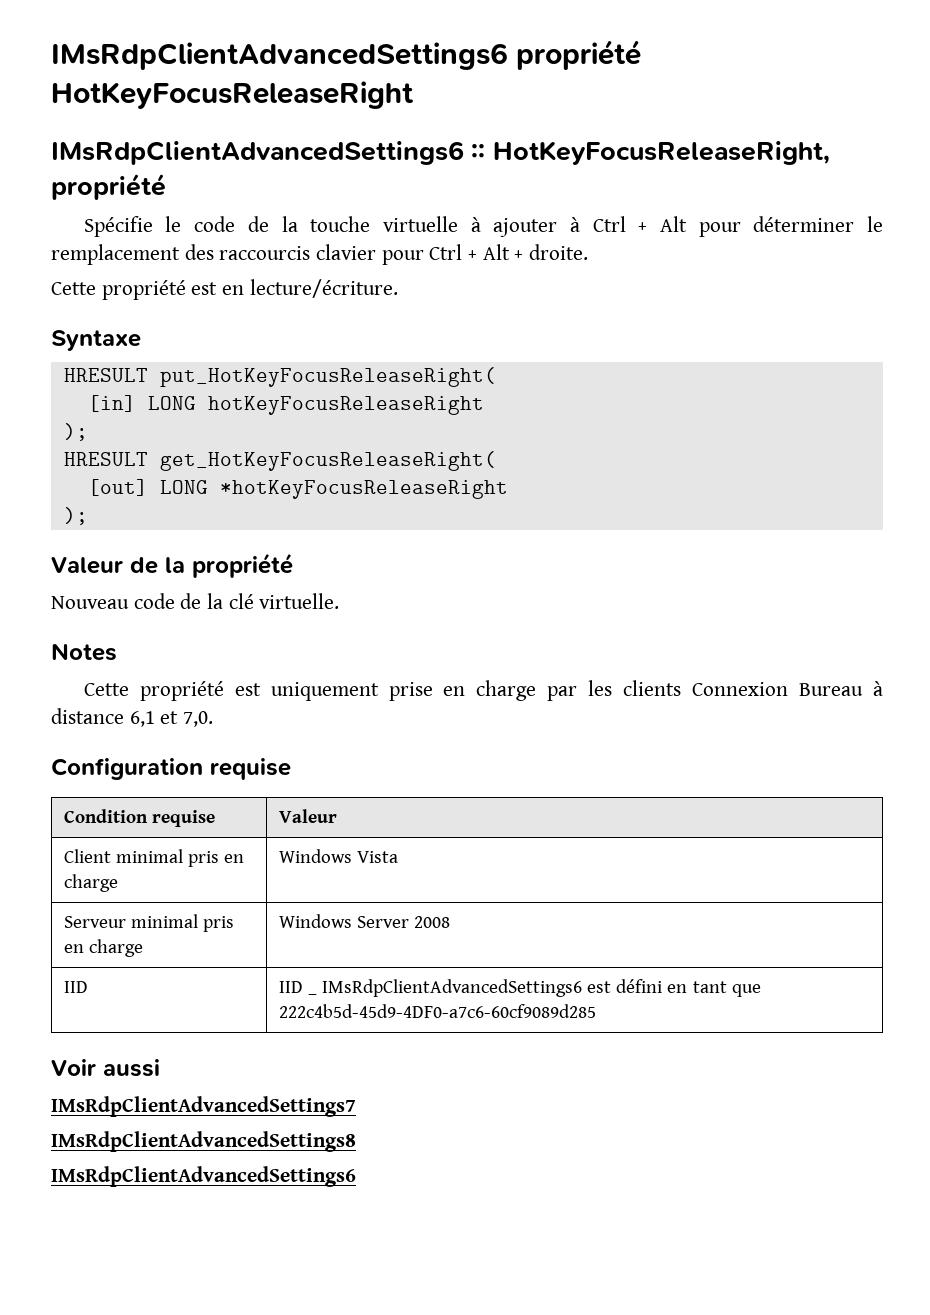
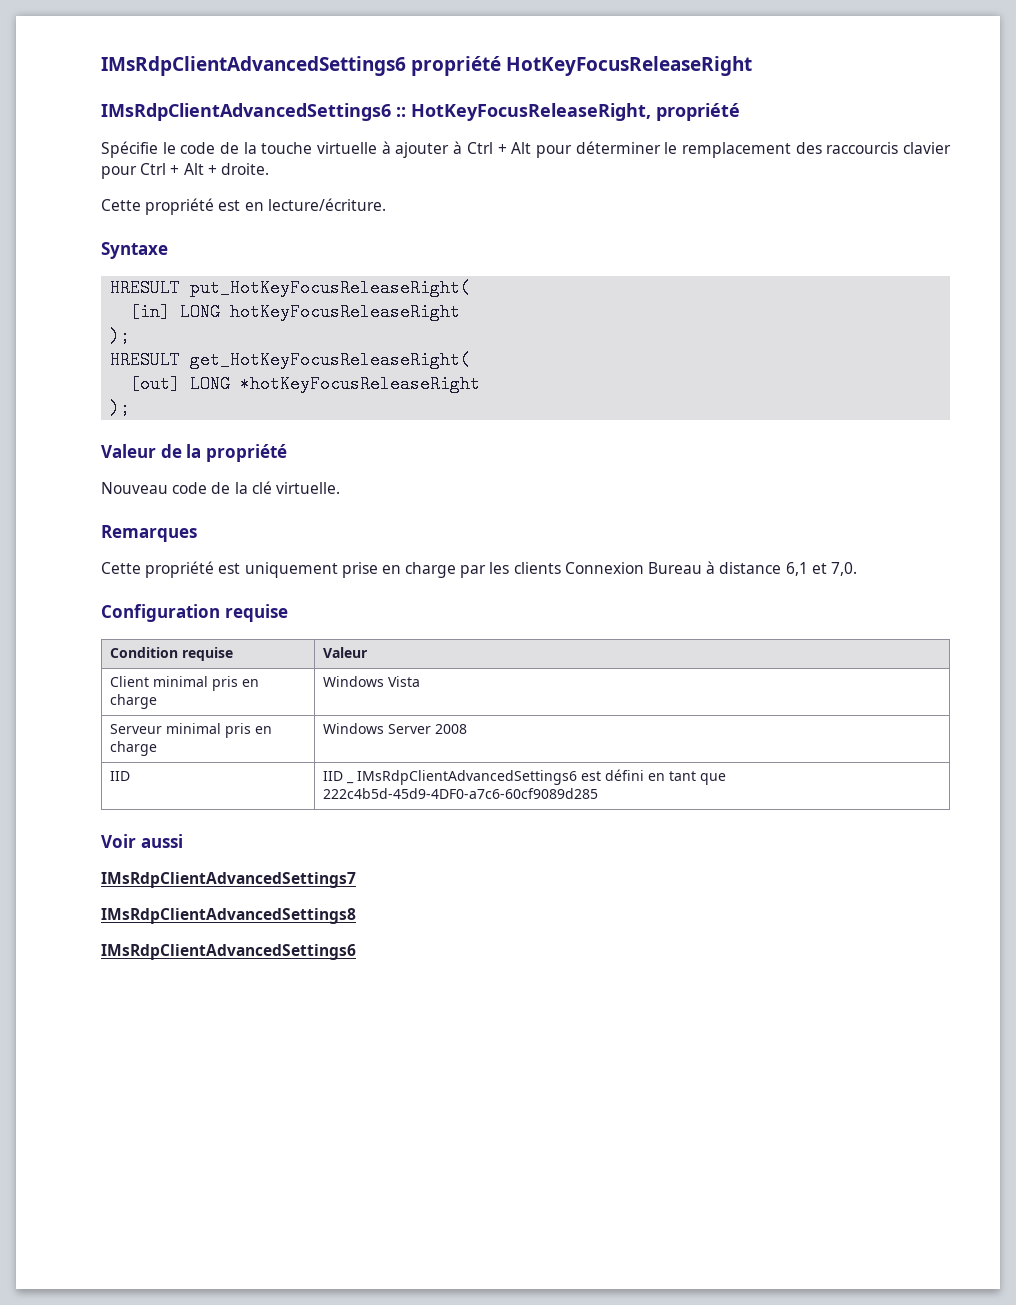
- Notes
+ Remarques

